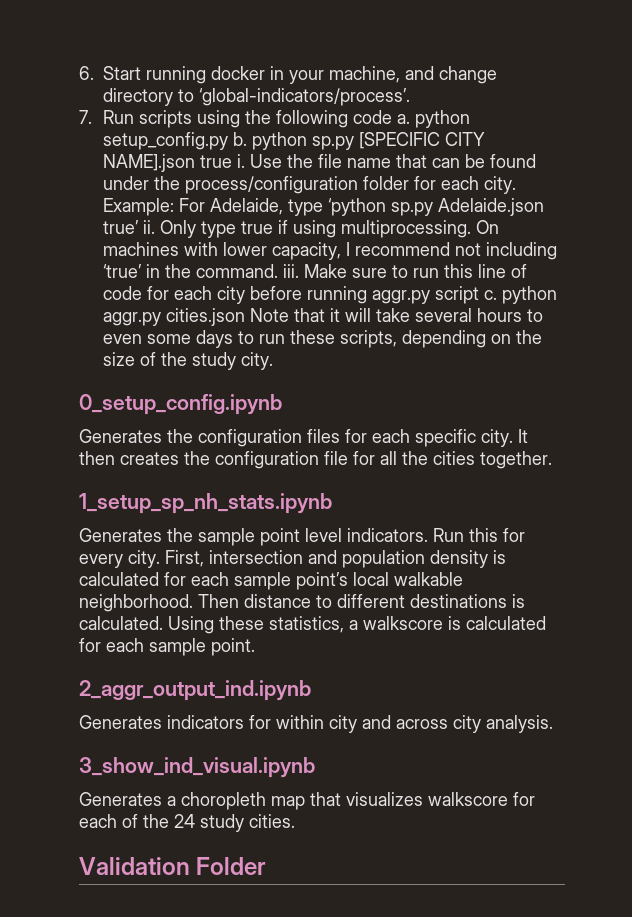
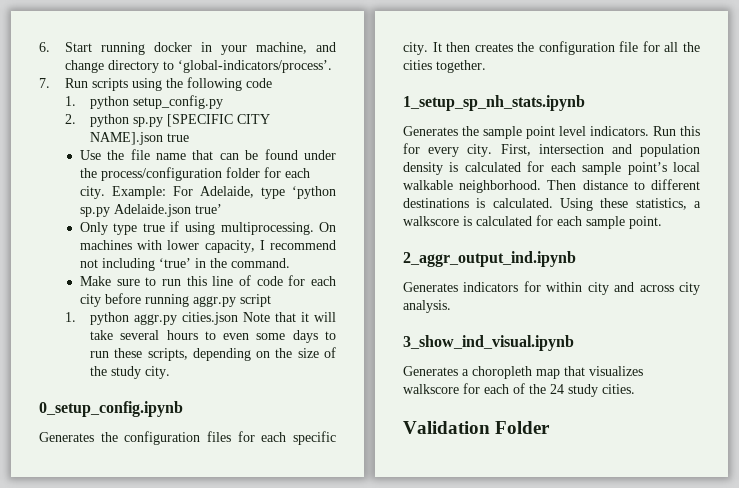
- 7. Run scripts using the following code a. python setup_config.py b. python sp.py [SPECIFIC CITY NAME].json true i. Use the file name that can be found under the process/configuration folder for each city.
+ 7. Run scripts using the following code
+ 1. python setup_config.py
+ 2. python sp.py [SPECIFIC CITY NAME].json true
+ Use the file name that can be found under the process/configuration folder for each city.
- Example: For Adelaide, type ‘python sp.py Adelaide.json true’ ii. Only type true if using multiprocessing.
+ Example: For Adelaide, type ‘python sp.py Adelaide.json true’
+ Only type true if using multiprocessing.
- On machines with lower capacity, I recommend not including ‘true’ in the command. iii. Make sure to run this line of code for each city before running aggr.py script c. python aggr.py cities.json Note that it will take several hours to even some days to run these scripts, depending on the size of the study city.
+ On machines with lower capacity, I recommend not including ‘true’ in the command.
+ Make sure to run this line of code for each city before running aggr.py script
+ 1. python aggr.py cities.json Note that it will take several hours to even some days to run these scripts, depending on the size of the study city.

